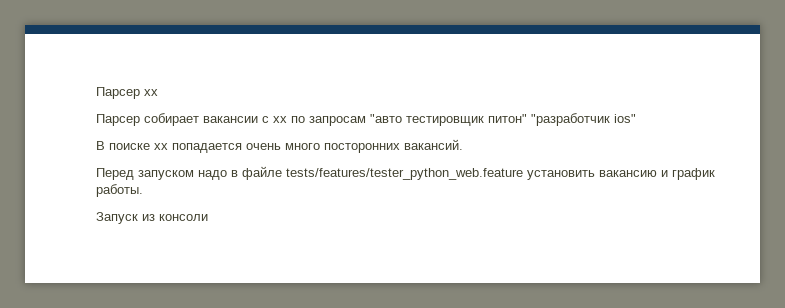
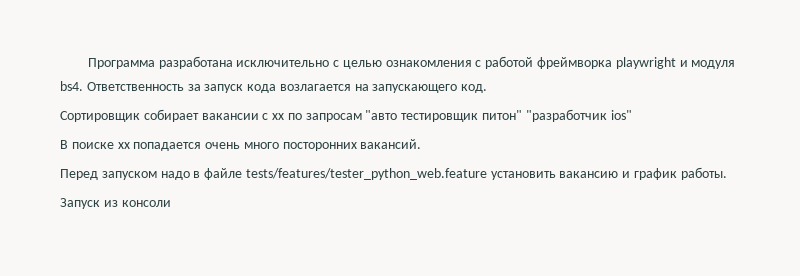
- Парсер хх
- Парсер собирает вакансии с хх по запросам "авто тестировщик питон" "разработчик ios"
+ Программа разработана исключительно с целью ознакомления с работой фреймворка playwright и модуля bs4. Ответственность за запуск кода возлагается на запускающего код.
+ Сортировщик собирает вакансии с хх по запросам "авто тестировщик питон" "разработчик ios"

